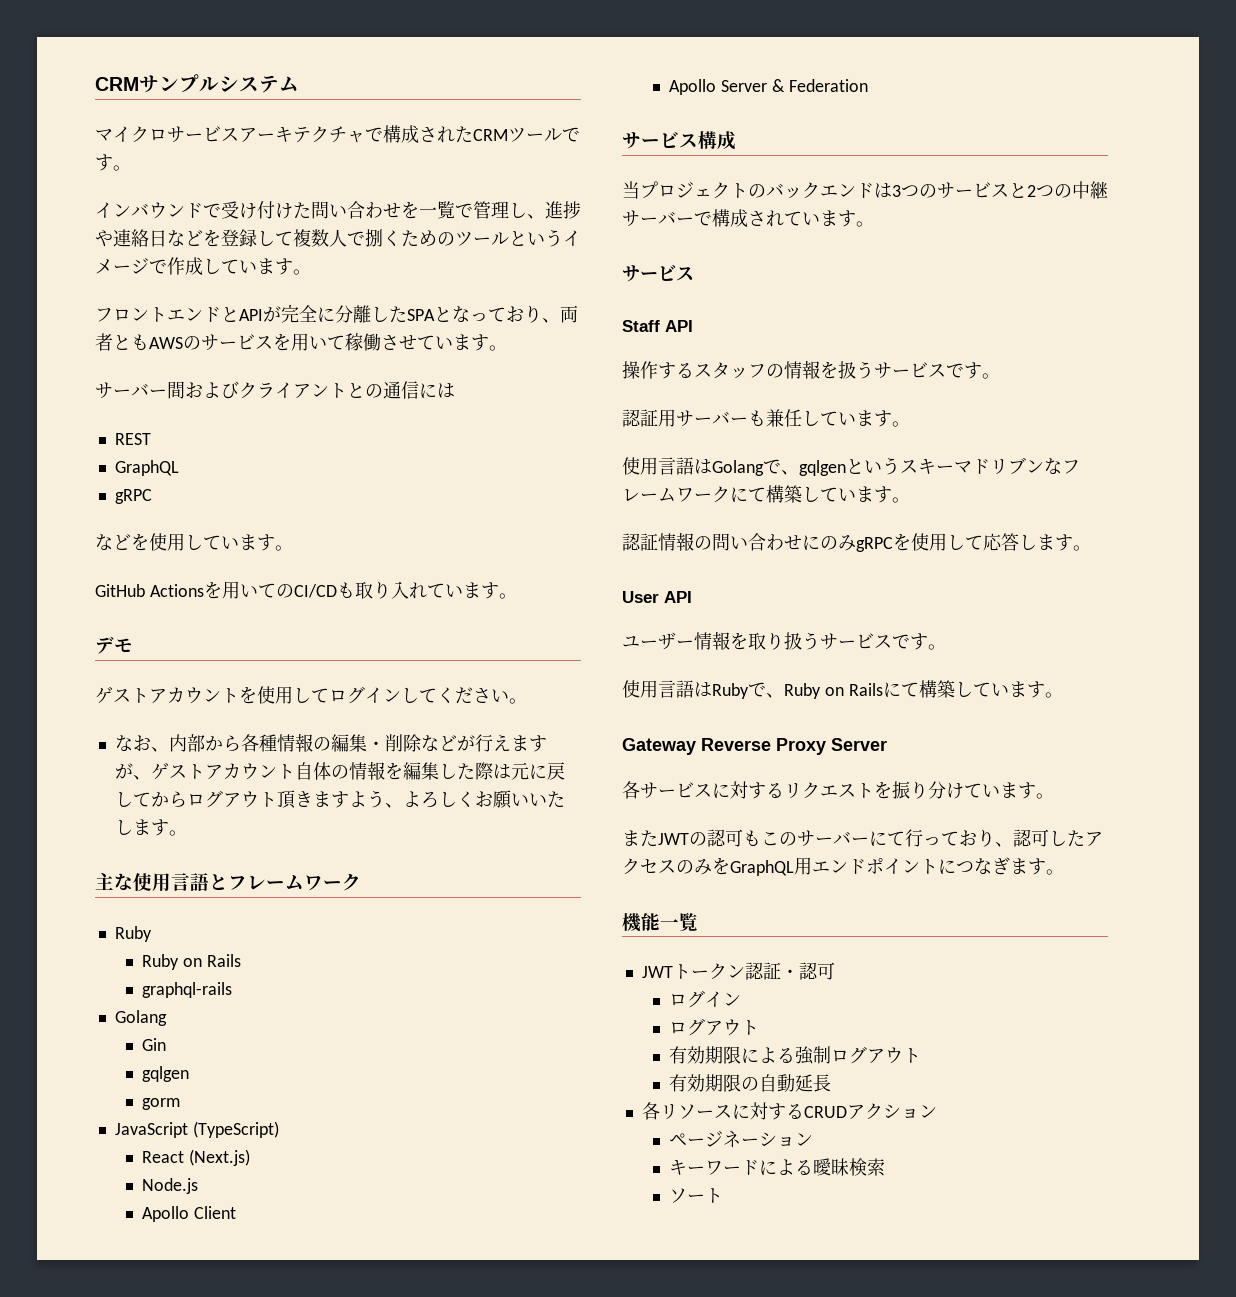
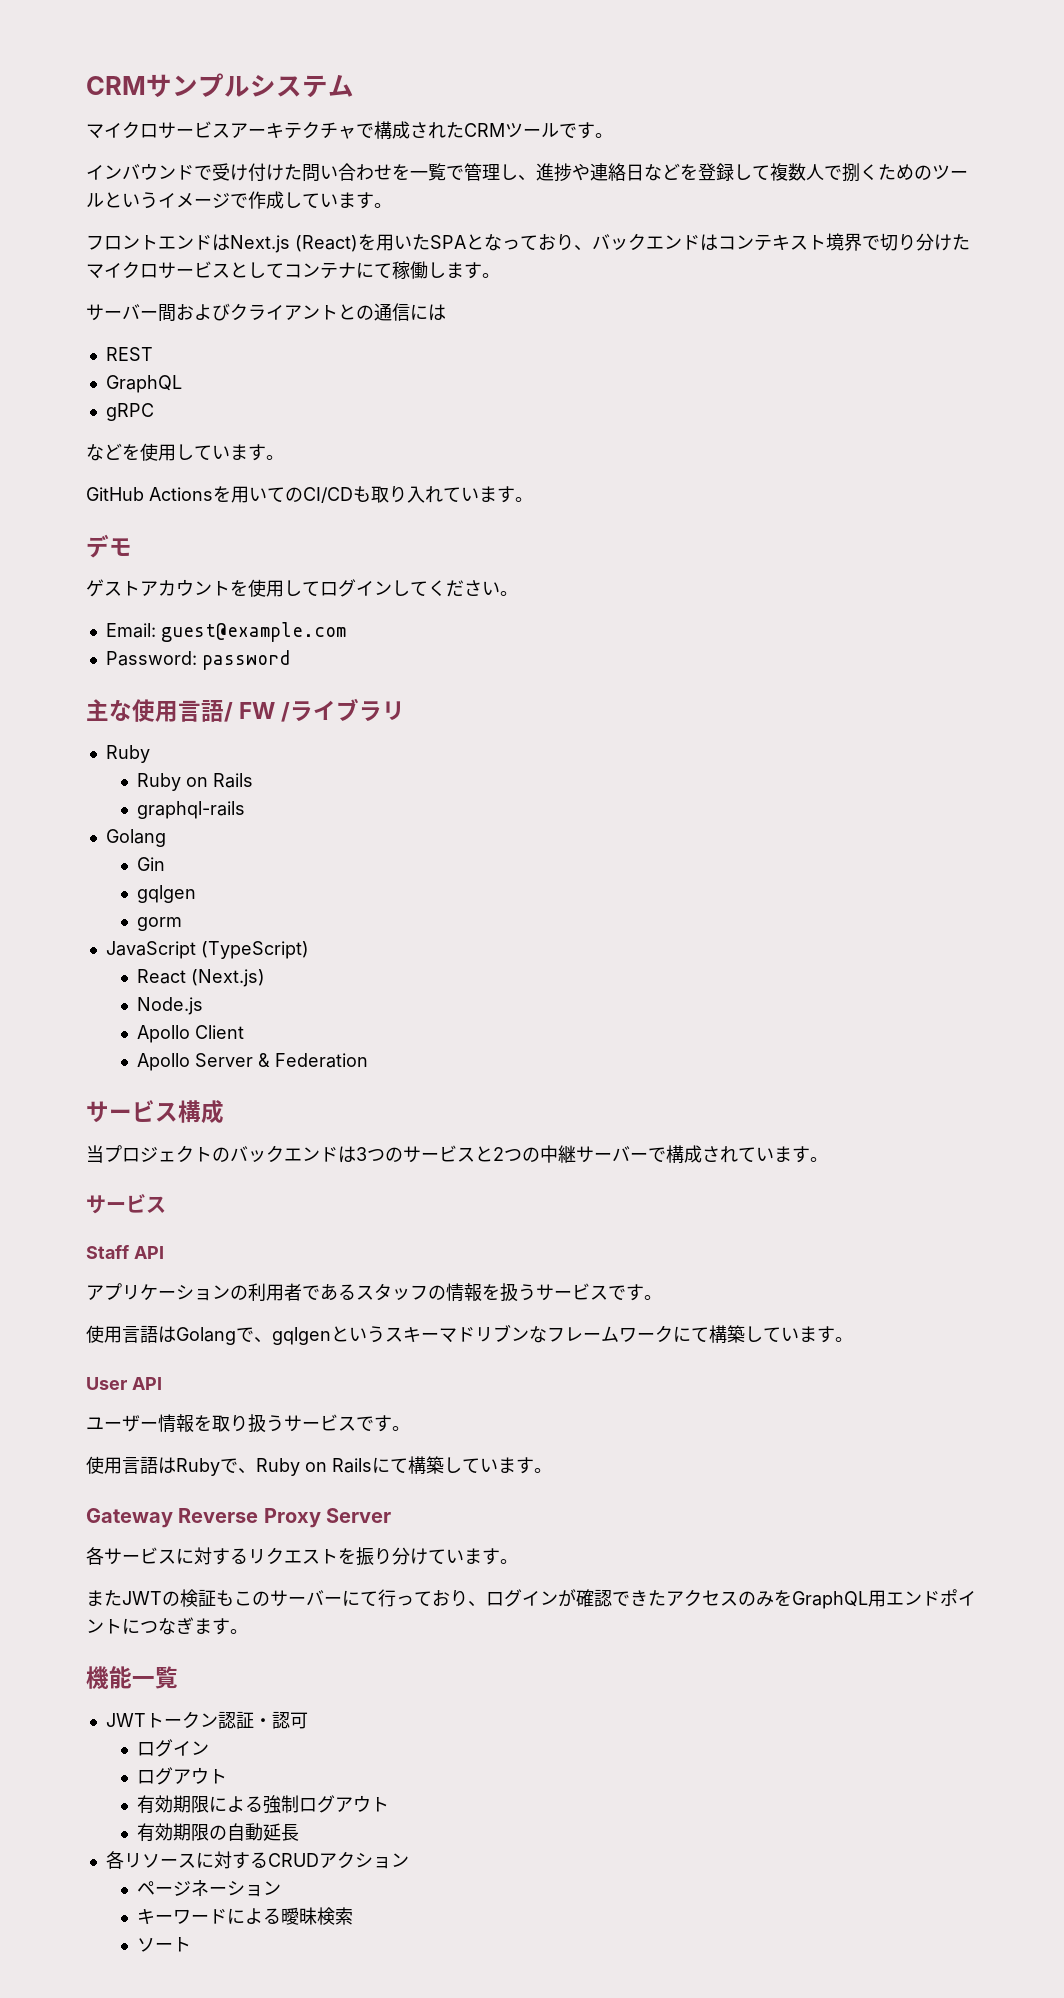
- フロントエンドとAPIが完全に分離したSPAとなっており、両者ともAWSのサービスを用いて稼働させています。
+ フロントエンドはNext.js (React)を用いたSPAとなっており、バックエンドはコンテキスト境界で切り分けたマイクロサービスとしてコンテナにて稼働します。
- なお、内部から各種情報の編集・削除などが行えますが、ゲストアカウント自体の情報を編集した際は元に戻してからログアウト頂きますよう、よろしくお願いいたします。
- 主な使用言語とフレームワーク
+ Email: guest@example.com
+ Password: password
+ 主な使用言語/ FW /ライブラリ
- 操作するスタッフの情報を扱うサービスです。
+ アプリケーションの利用者であるスタッフの情報を扱うサービスです。
- 認証用サーバーも兼任しています。
- 認証情報の問い合わせにのみgRPCを使用して応答します。
- またJWTの認可もこのサーバーにて行っており、認可したアクセスのみをGraphQL用エンドポイントにつなぎます。
+ またJWTの検証もこのサーバーにて行っており、ログインが確認できたアクセスのみをGraphQL用エンドポイントにつなぎます。

